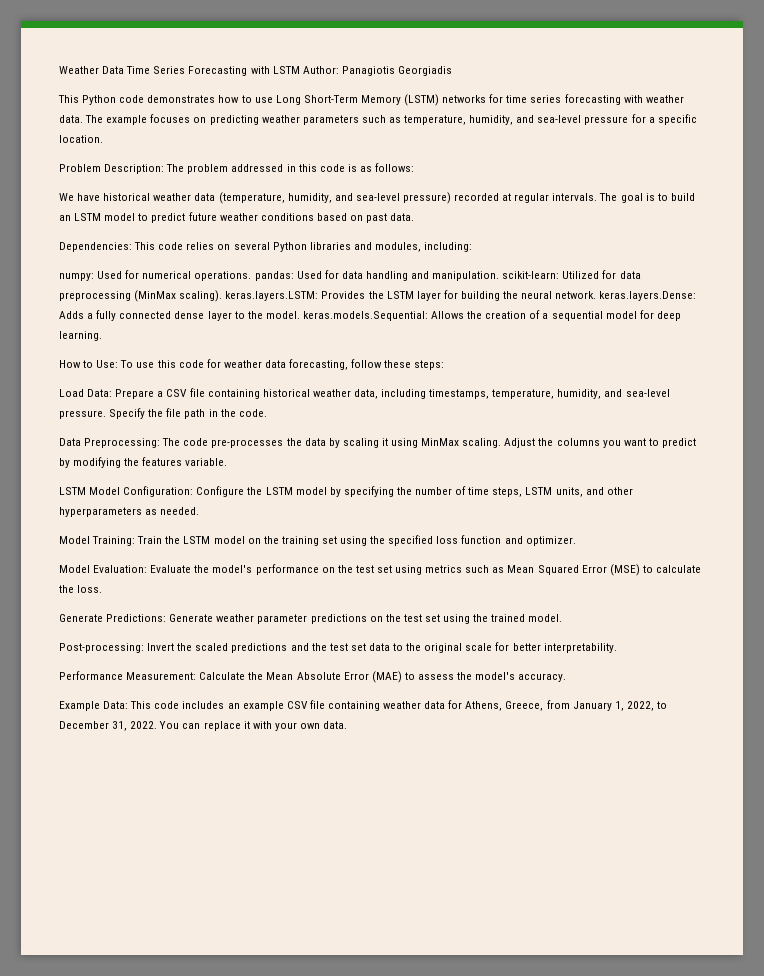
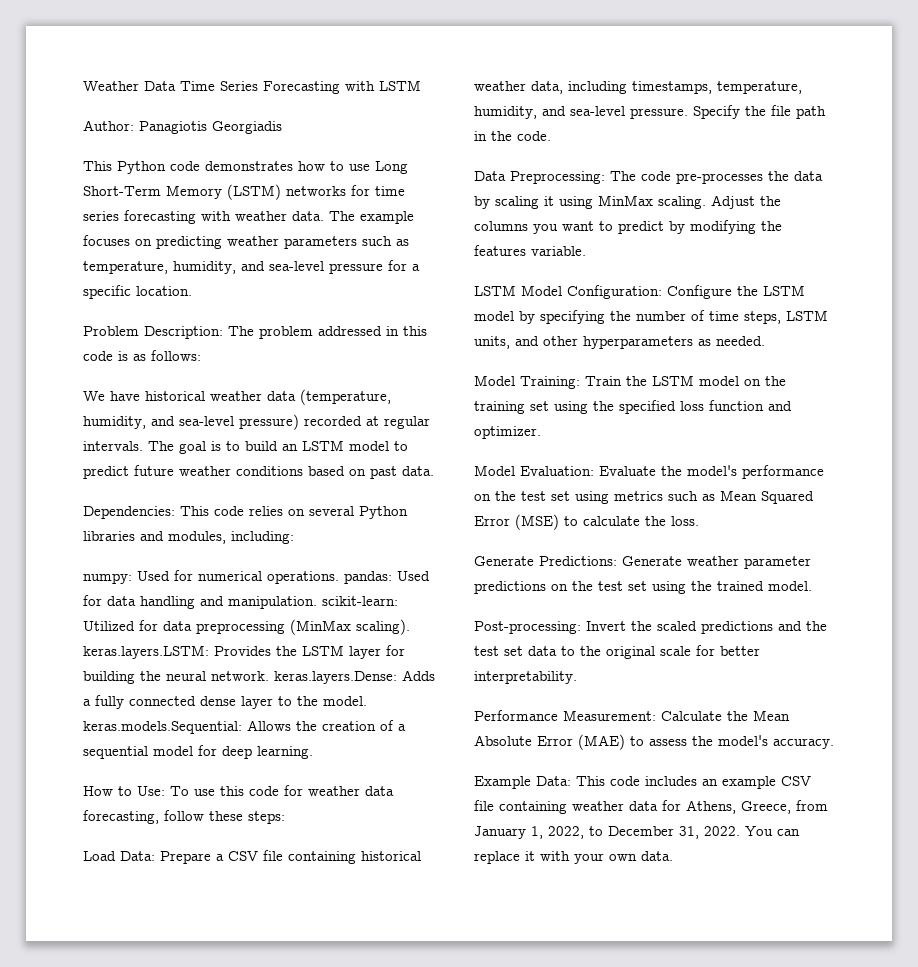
- Weather Data Time Series Forecasting with LSTM Author: Panagiotis Georgiadis
+ Weather Data Time Series Forecasting with LSTM
+ Author: Panagiotis Georgiadis

